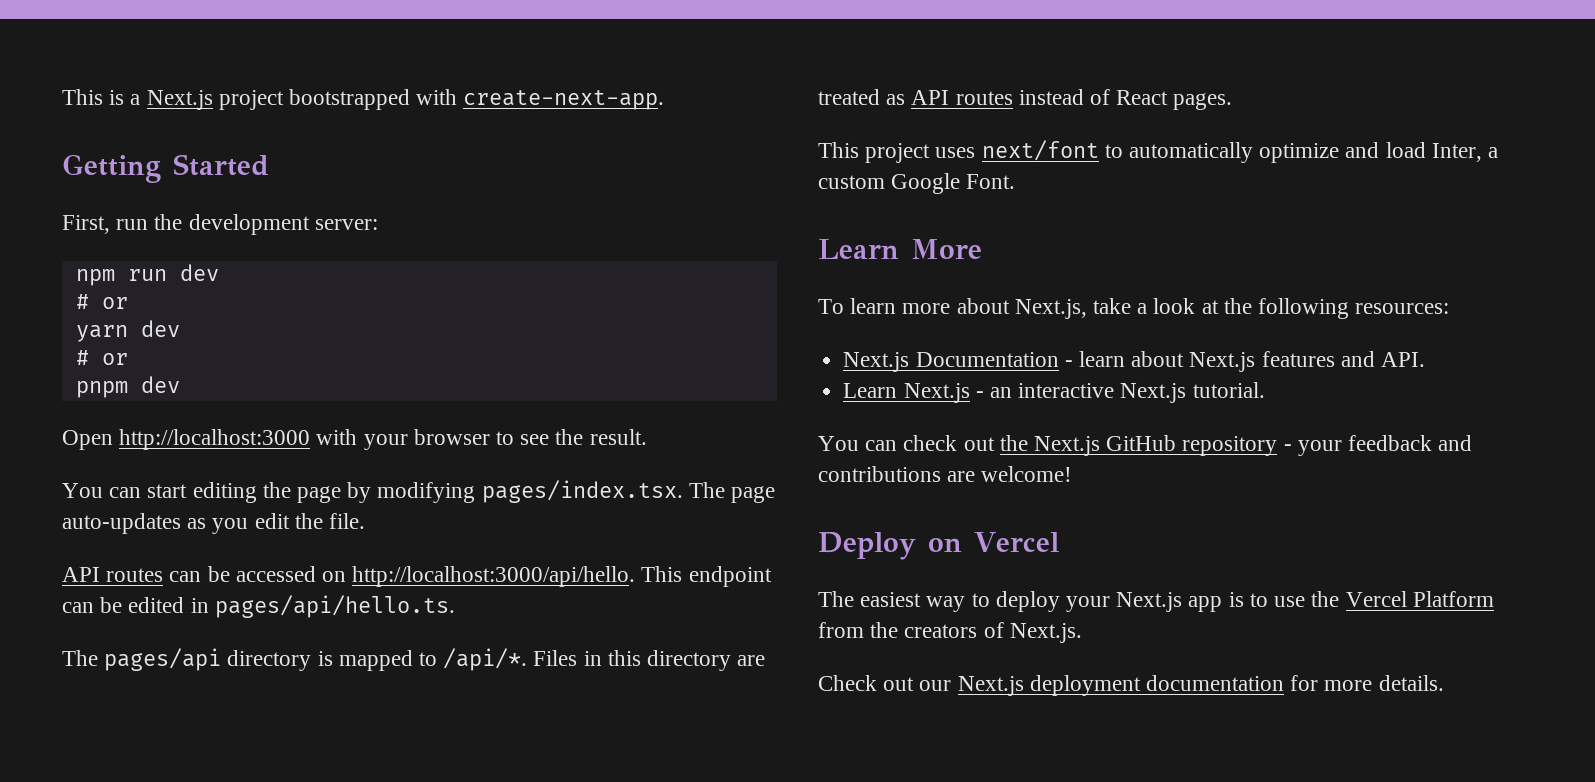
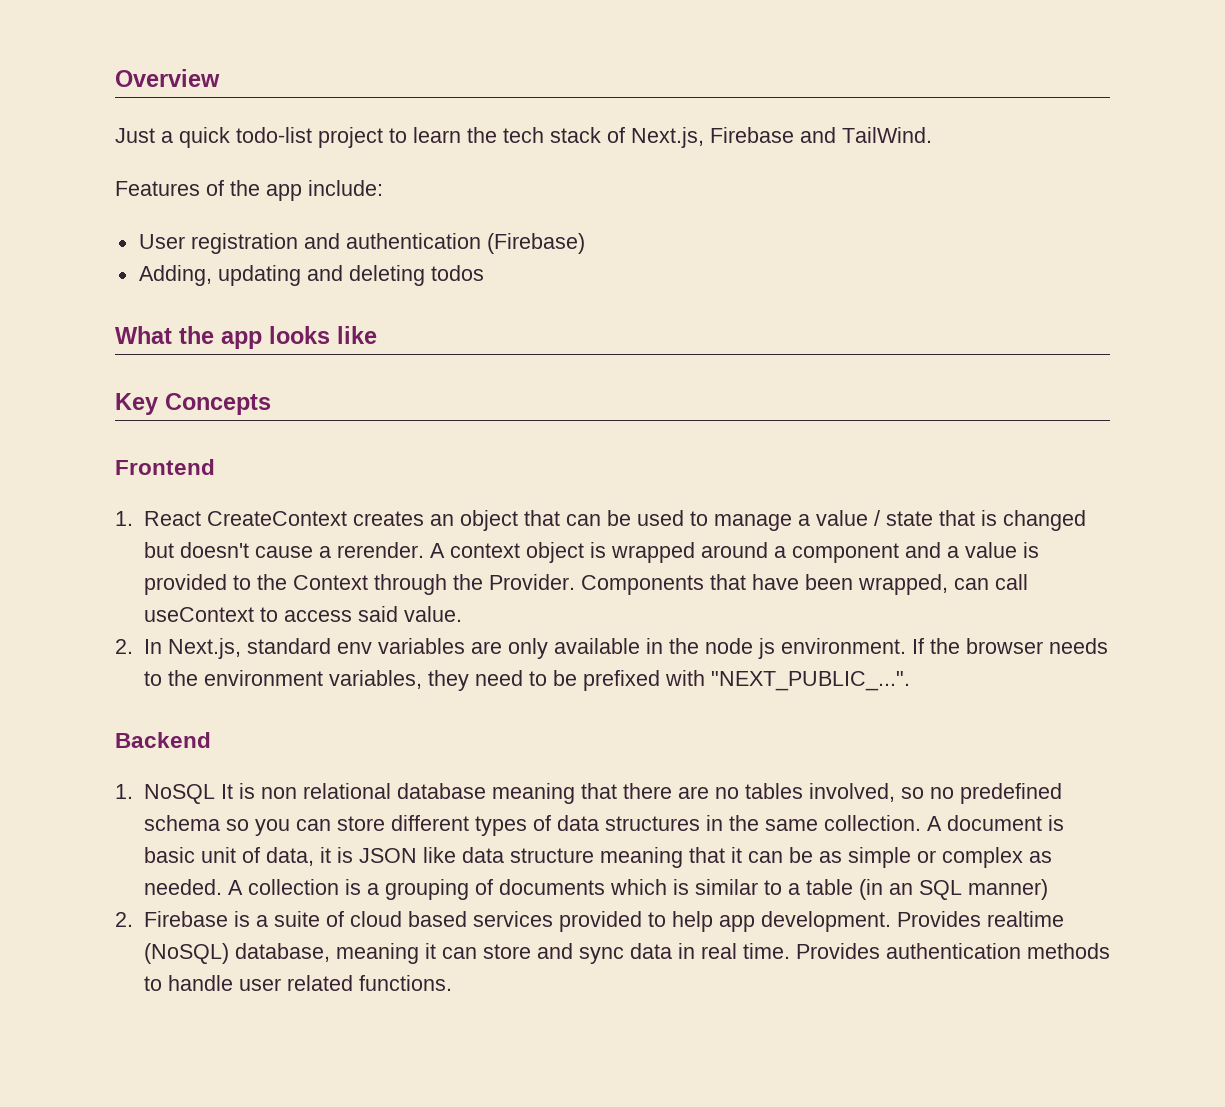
- This is a Next.js project bootstrapped with create-next-app.
- Getting Started
- First, run the development server:
- npm run dev
- # or
- yarn dev
- # or
- pnpm dev
- Open http://localhost:3000 with your browser to see the result.
- You can start editing the page by modifying pages/index.tsx. The page auto-updates as you edit the file.
- API routes can be accessed on http://localhost:3000/api/hello. This endpoint can be edited in pages/api/hello.ts.
- The pages/api directory is mapped to /api/*. Files in this directory are treated as API routes instead of React pages.
- This project uses next/font to automatically optimize and load Inter, a custom Google Font.
- Learn More
- To learn more about Next.js, take a look at the following resources:
- Next.js Documentation - learn about Next.js features and API.
- Learn Next.js - an interactive Next.js tutorial.
- You can check out the Next.js GitHub repository - your feedback and contributions are welcome!
- Deploy on Vercel
- The easiest way to deploy your Next.js app is to use the Vercel Platform from the creators of Next.js.
- Check out our Next.js deployment documentation for more details.
+ Overview
+ Just a quick todo-list project to learn the tech stack of Next.js, Firebase and TailWind.
+ Features of the app include:
+ User registration and authentication (Firebase)
+ Adding, updating and deleting todos
+ What the app looks like
+ Key Concepts
+ Frontend
+ 1. React CreateContext creates an object that can be used to manage a value / state that is changed but doesn't cause a rerender. A context object is wrapped around a component and a value is provided to the Context through the Provider. Components that have been wrapped, can call useContext to access said value.
+ 2. In Next.js, standard env variables are only available in the node js environment. If the browser needs to the environment variables, they need to be prefixed with "NEXT_PUBLIC_...".
+ Backend
+ 1. NoSQL It is non relational database meaning that there are no tables involved, so no predefined schema so you can store different types of data structures in the same collection. A document is basic unit of data, it is JSON like data structure meaning that it can be as simple or complex as needed. A collection is a grouping of documents which is similar to a table (in an SQL manner)
+ 2. Firebase is a suite of cloud based services provided to help app development. Provides realtime (NoSQL) database, meaning it can store and sync data in real time. Provides authentication methods to handle user related functions.

